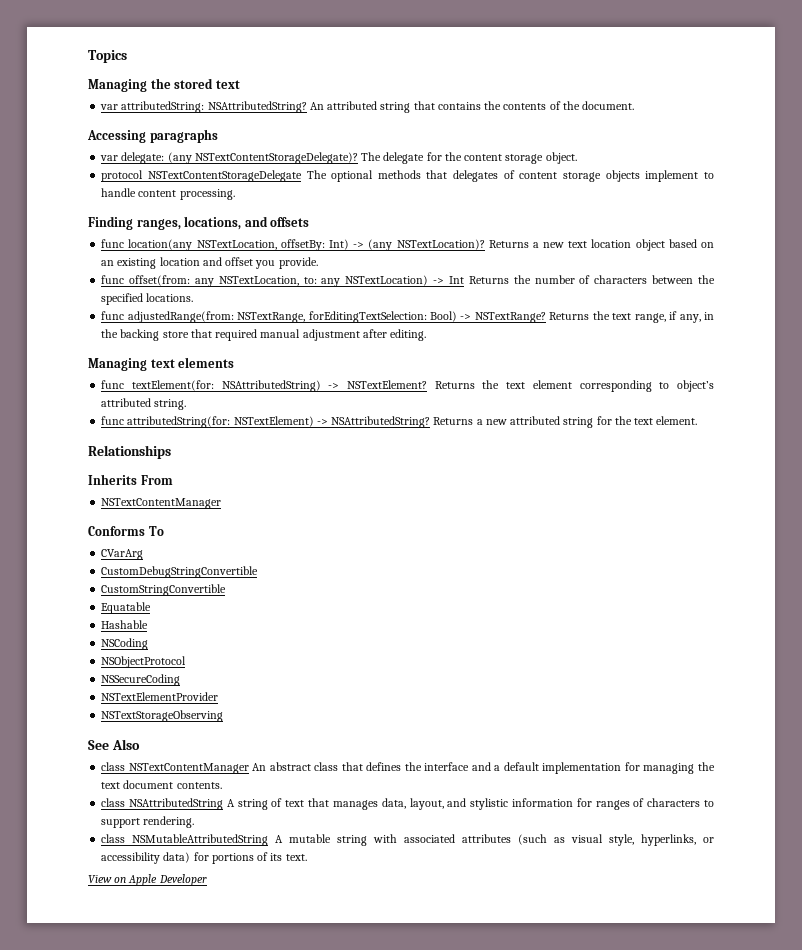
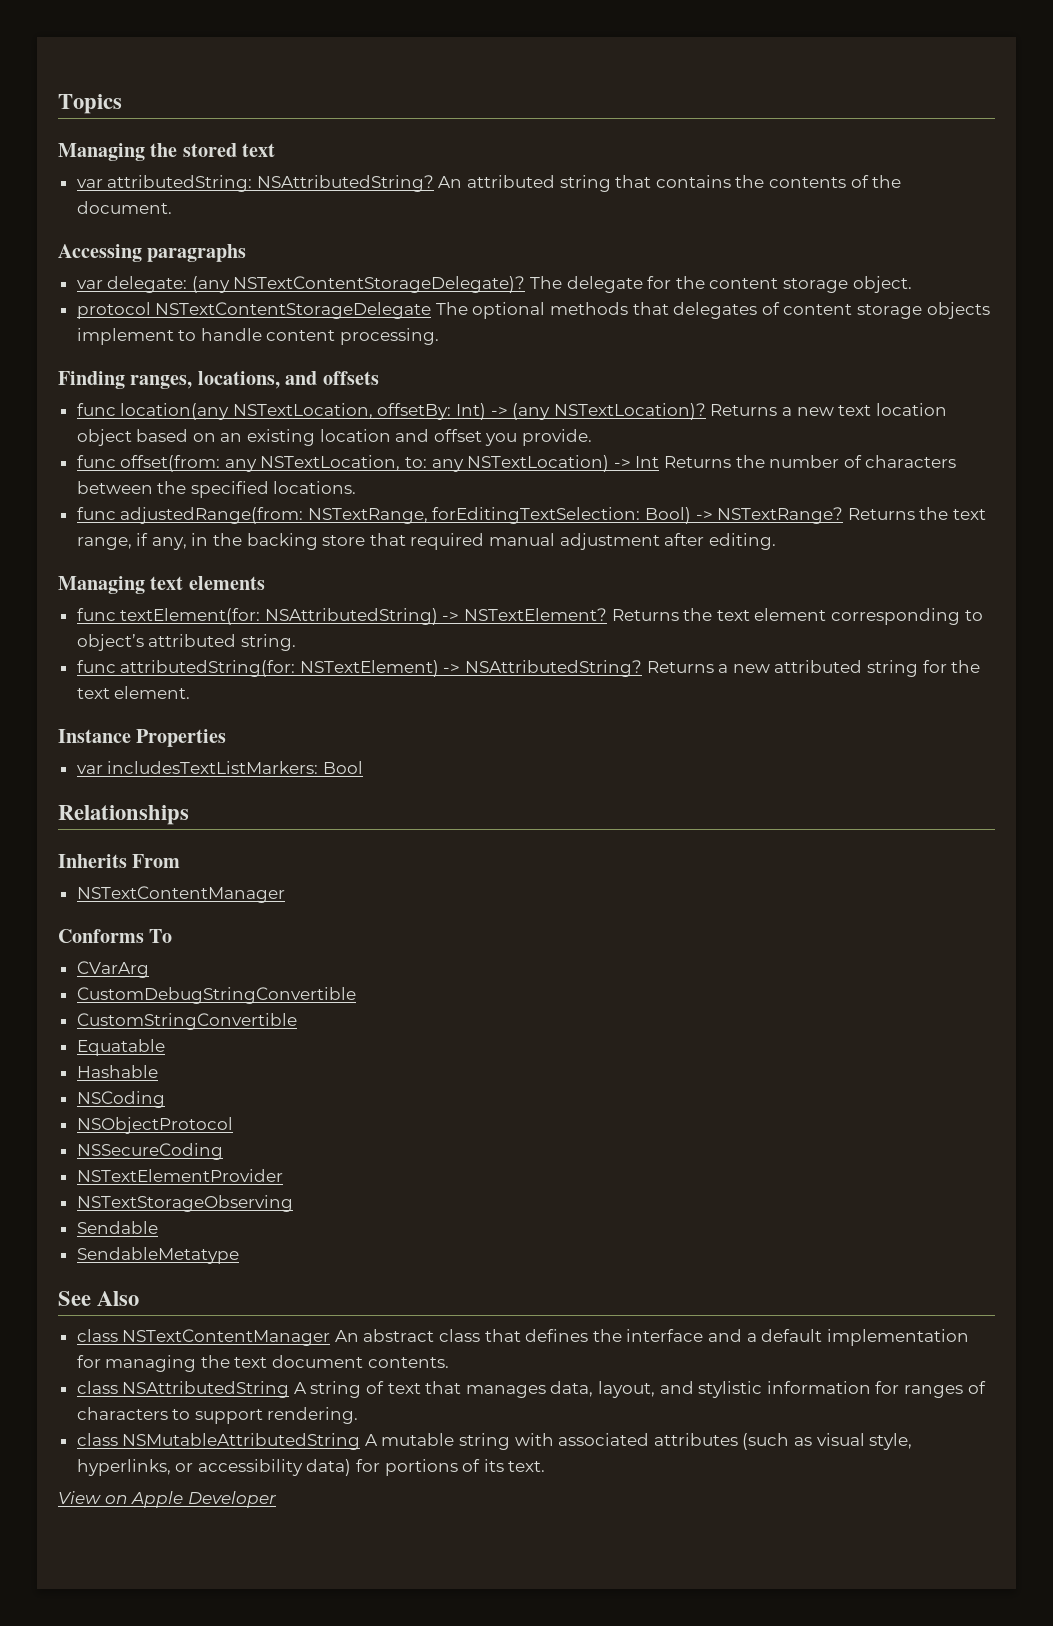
+ Instance Properties
+ var includesTextListMarkers: Bool
+ Sendable
+ SendableMetatype

